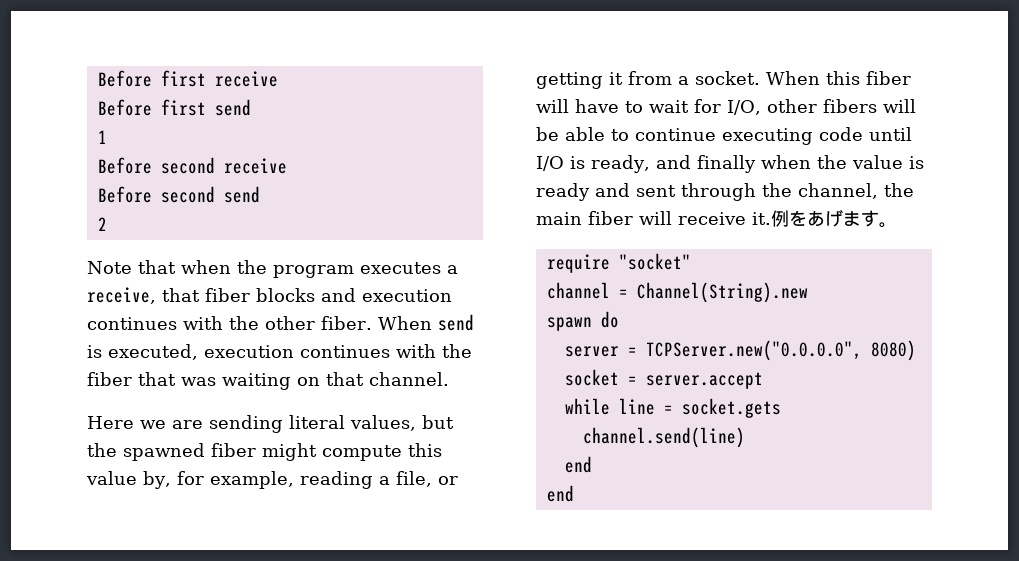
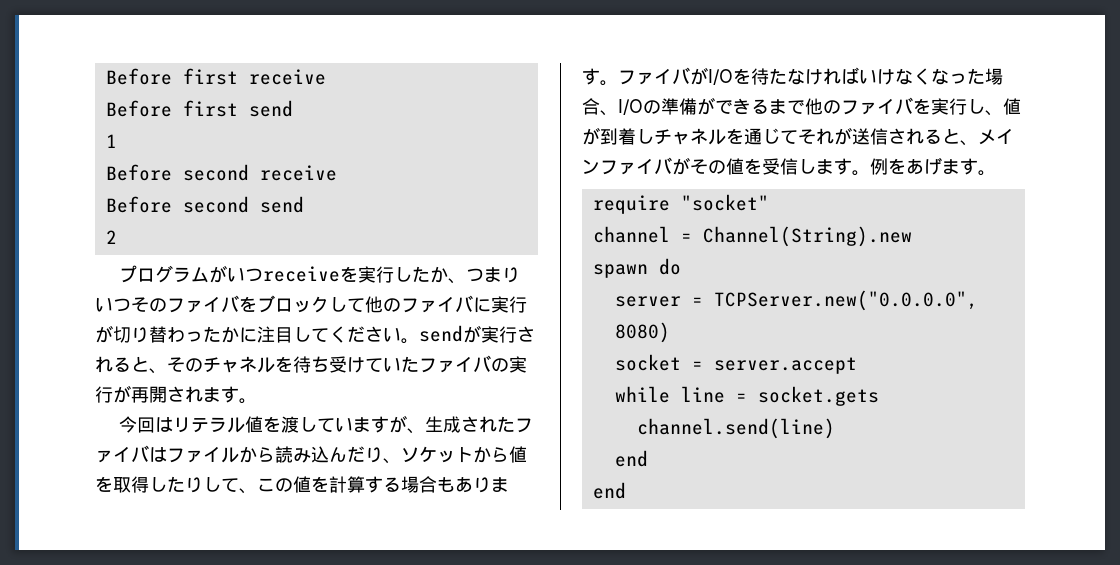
- Note that when the program executes a receive, that fiber blocks and execution continues with the other fiber. When send is executed, execution continues with the fiber that was waiting on that channel.
- Here we are sending literal values, but the spawned fiber might compute this value by, for example, reading a file, or getting it from a socket. When this fiber will have to wait for I/O, other fibers will be able to continue executing code until I/O is ready, and finally when the value is ready and sent through the channel, the main fiber will receive it.
+ プログラムがいつreceiveを実行したか、つまりいつそのファイバをブロックして他のファイバに実行が切り替わったかに注目してください。sendが実行されると、そのチャネルを待ち受けていたファイバの実行が再開されます。
+ 今回はリテラル値を渡していますが、生成されたファイバはファイルから読み込んだり、ソケットから値を取得したりして、この値を計算する場合もあります。ファイバがI/Oを待たなければいけなくなった場合、I/Oの準備ができるまで他のファイバを実行し、値が到着しチャネルを通じてそれが送信されると、メインファイバがその値を受信します。

